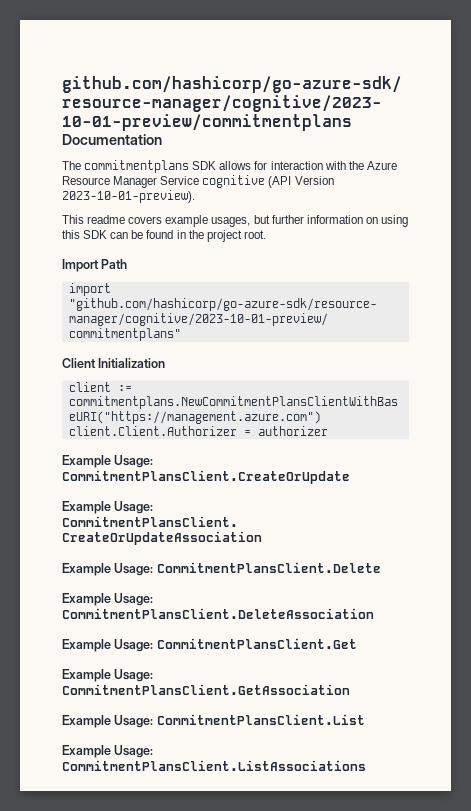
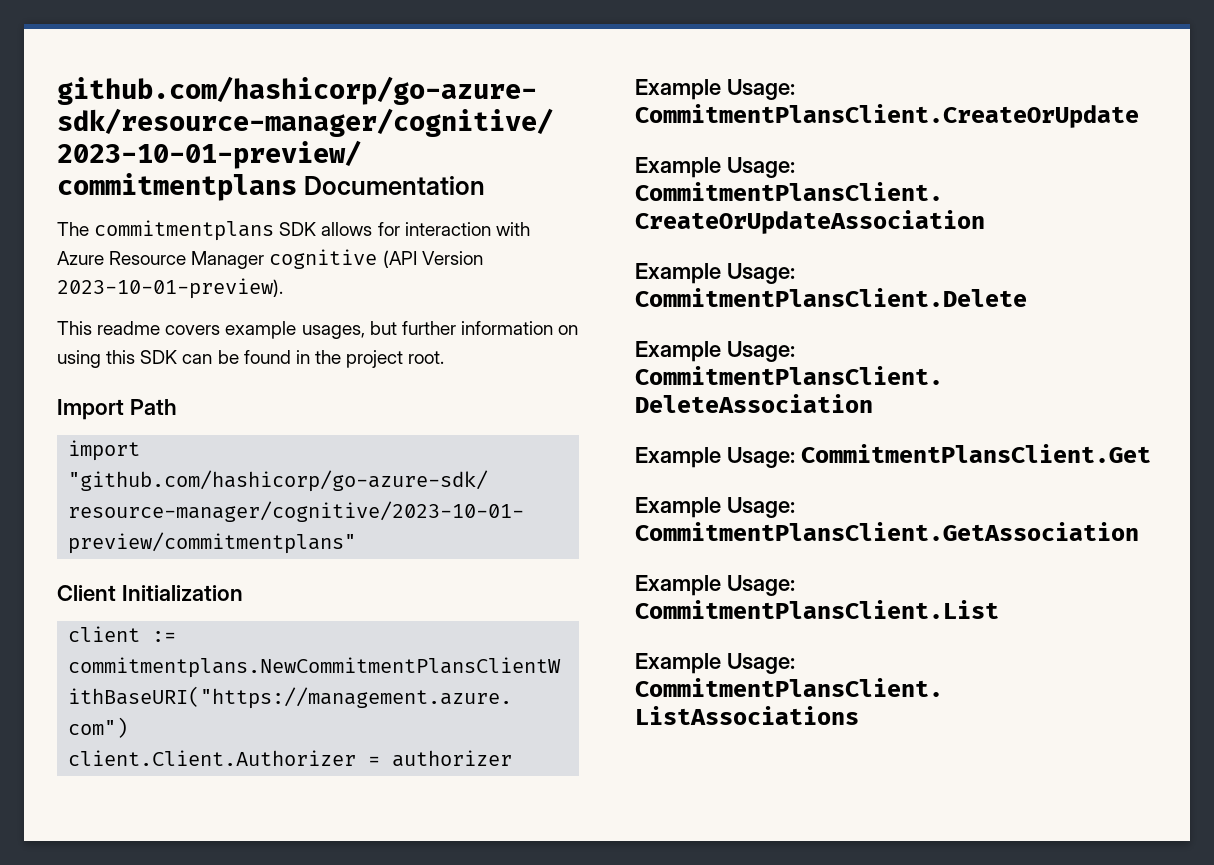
- The commitmentplans SDK allows for interaction with the Azure Resource Manager Service cognitive (API Version 2023-10-01-preview).
+ The commitmentplans SDK allows for interaction with Azure Resource Manager cognitive (API Version 2023-10-01-preview).

